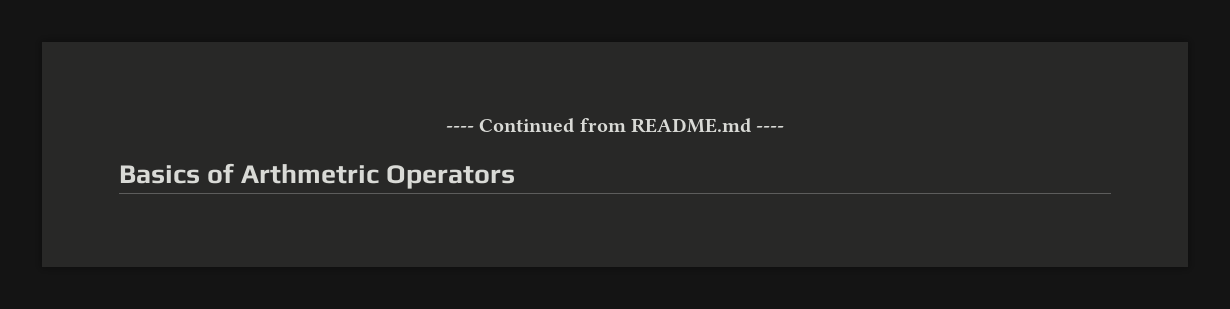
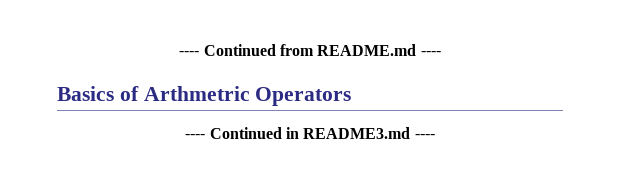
+ ---- Continued in README3.md ----

